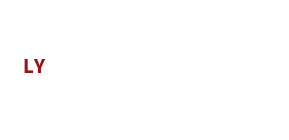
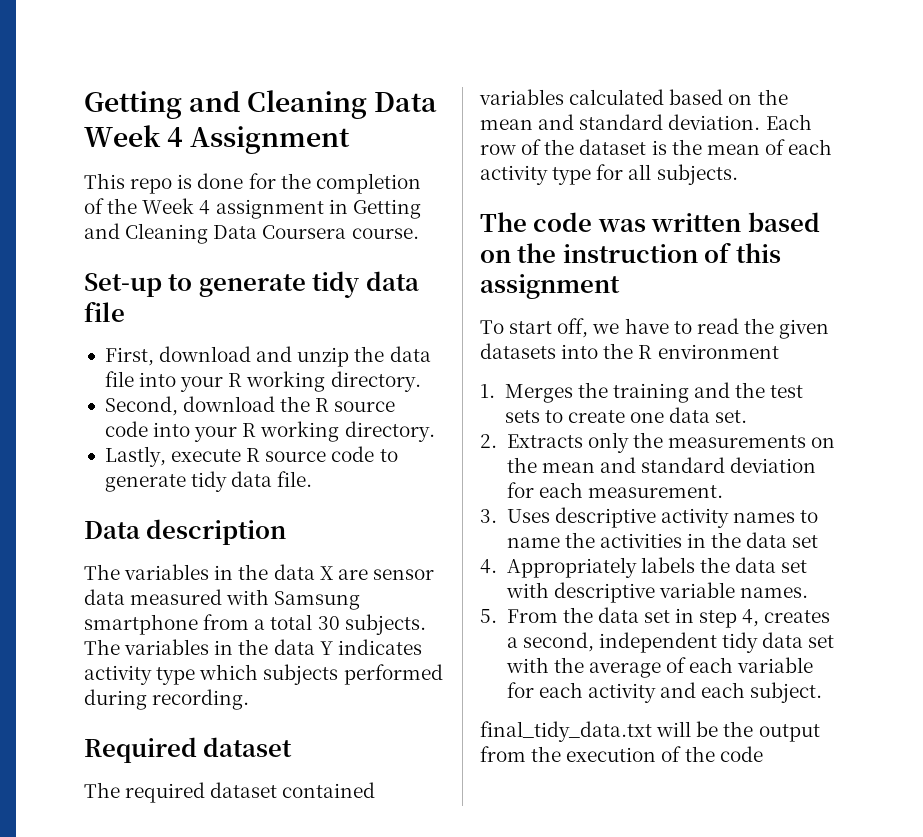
- LY
+ Getting and Cleaning Data Week 4 Assignment
+ This repo is done for the completion of the Week 4 assignment in Getting and Cleaning Data Coursera course.
+ Set-up to generate tidy data file
+ First, download and unzip the data file into your R working directory.
+ Second, download the R source code into your R working directory.
+ Lastly, execute R source code to generate tidy data file.
+ Data description
+ The variables in the data X are sensor data measured with Samsung smartphone from a total 30 subjects. The variables in the data Y indicates activity type which subjects performed during recording.
+ Required dataset
+ The required dataset contained variables calculated based on the mean and standard deviation. Each row of the dataset is the mean of each activity type for all subjects.
+ The code was written based on the instruction of this assignment
+ To start off, we have to read the given datasets into the R environment
+ 1. Merges the training and the test sets to create one data set.
+ 2. Extracts only the measurements on the mean and standard deviation for each measurement.
+ 3. Uses descriptive activity names to name the activities in the data set
+ 4. Appropriately labels the data set with descriptive variable names.
+ 5. From the data set in step 4, creates a second, independent tidy data set with the average of each variable for each activity and each subject.
+ final_tidy_data.txt will be the output from the execution of the code

